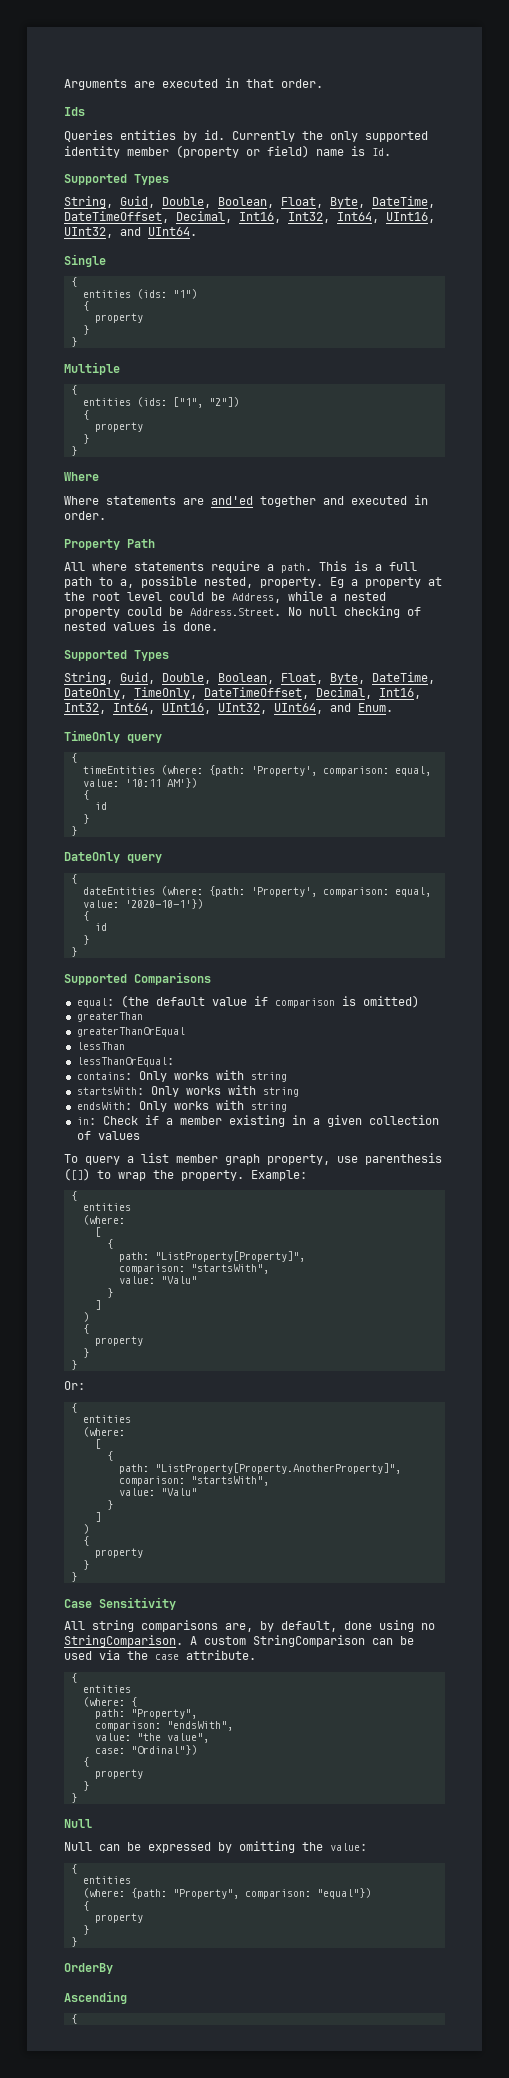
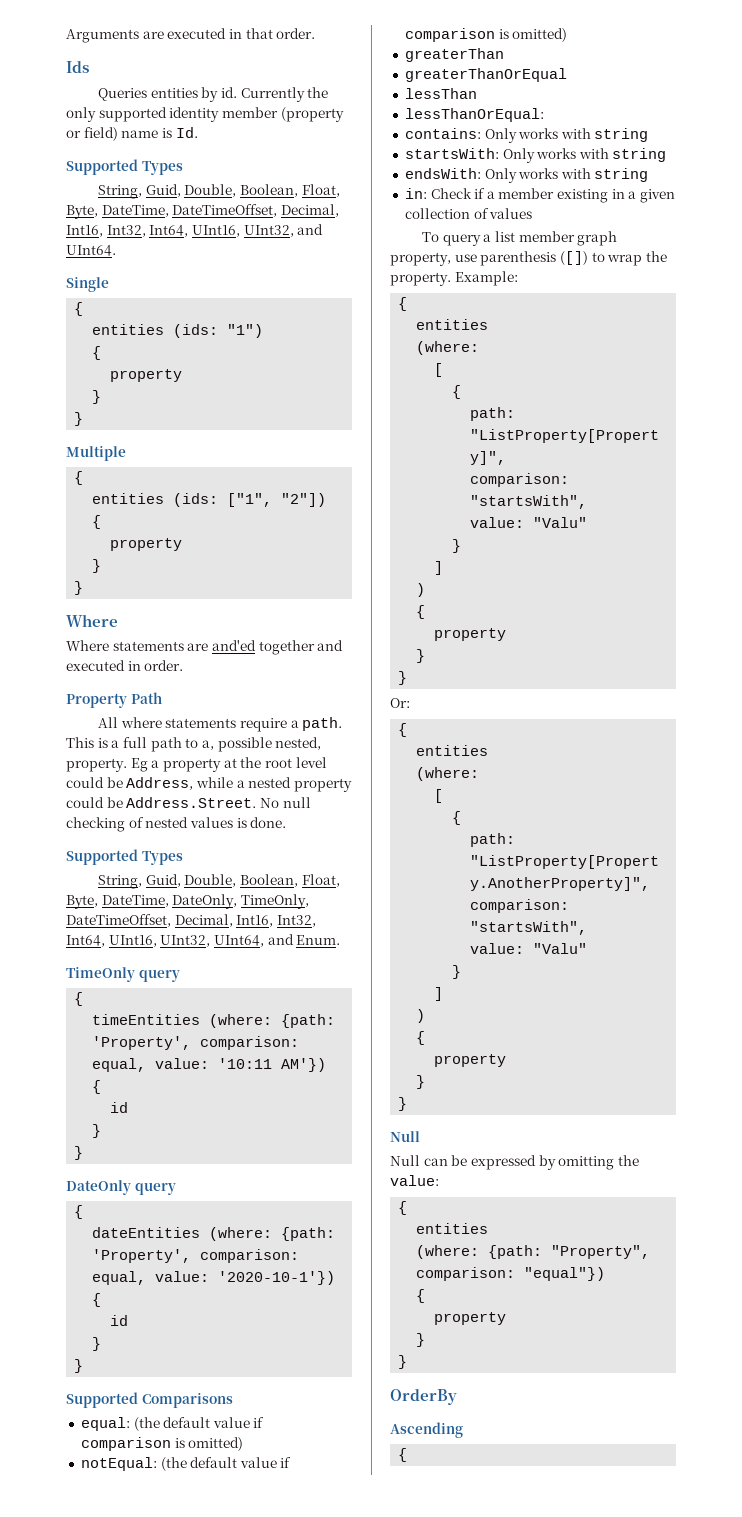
+ notEqual: (the default value if comparison is omitted)
- Case Sensitivity
- All string comparisons are, by default, done using no StringComparison. A custom StringComparison can be used via the case attribute.
- {
- entities
- (where: {
- path: "Property",
- comparison: "endsWith",
- value: "the value",
- case: "Ordinal"})
- {
- property
- }
- }

